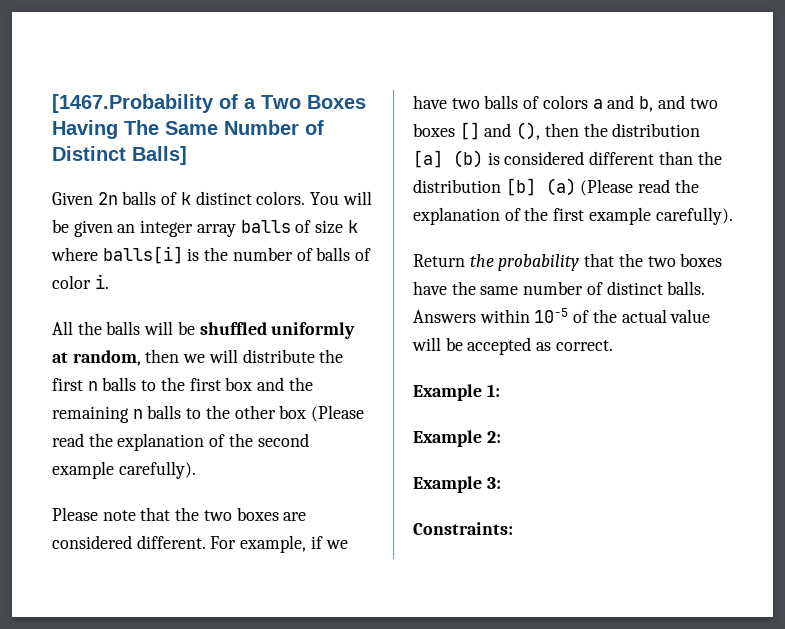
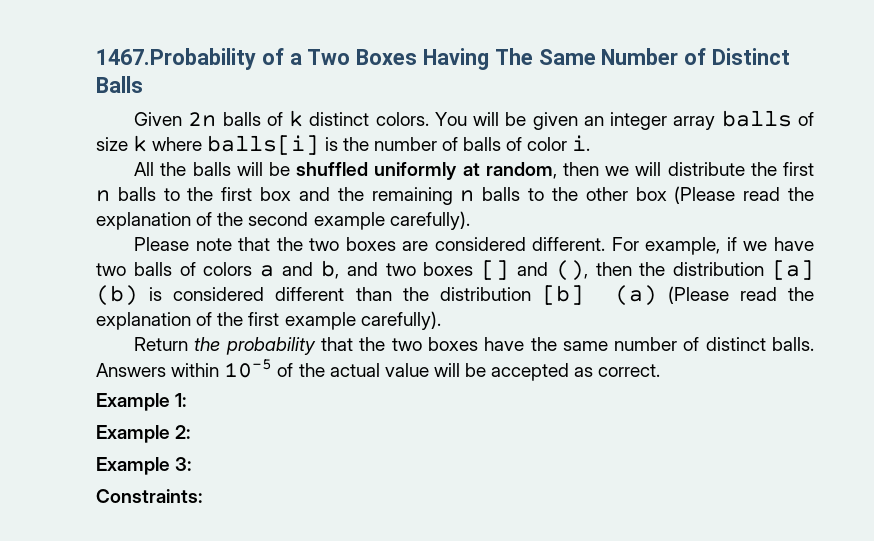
- [1467.Probability of a Two Boxes Having The Same Number of Distinct Balls]
+ 1467.Probability of a Two Boxes Having The Same Number of Distinct Balls

